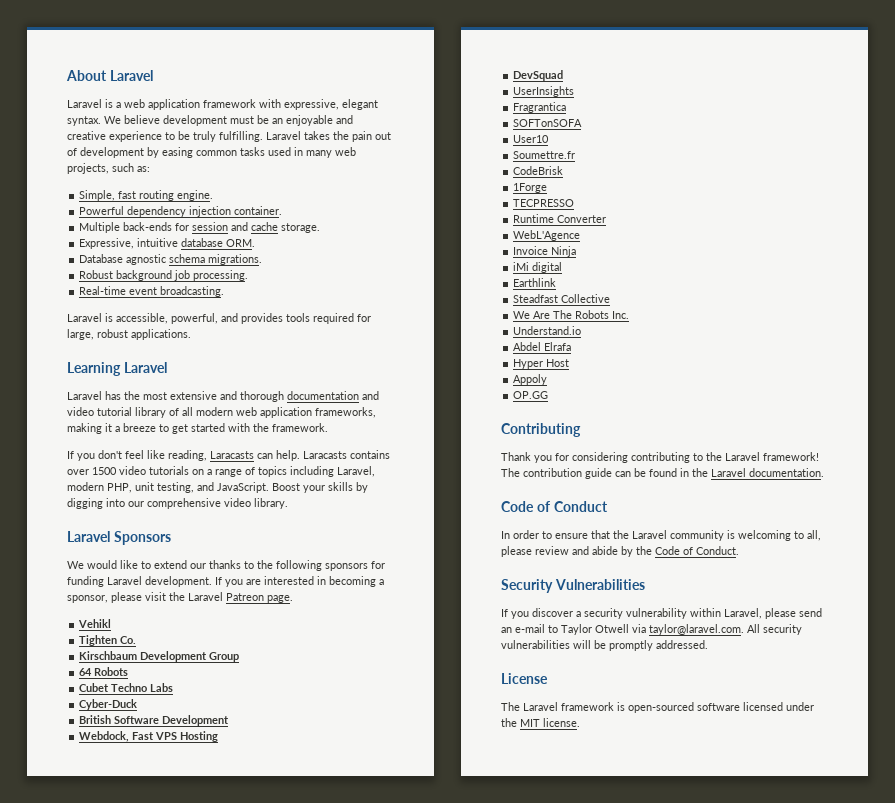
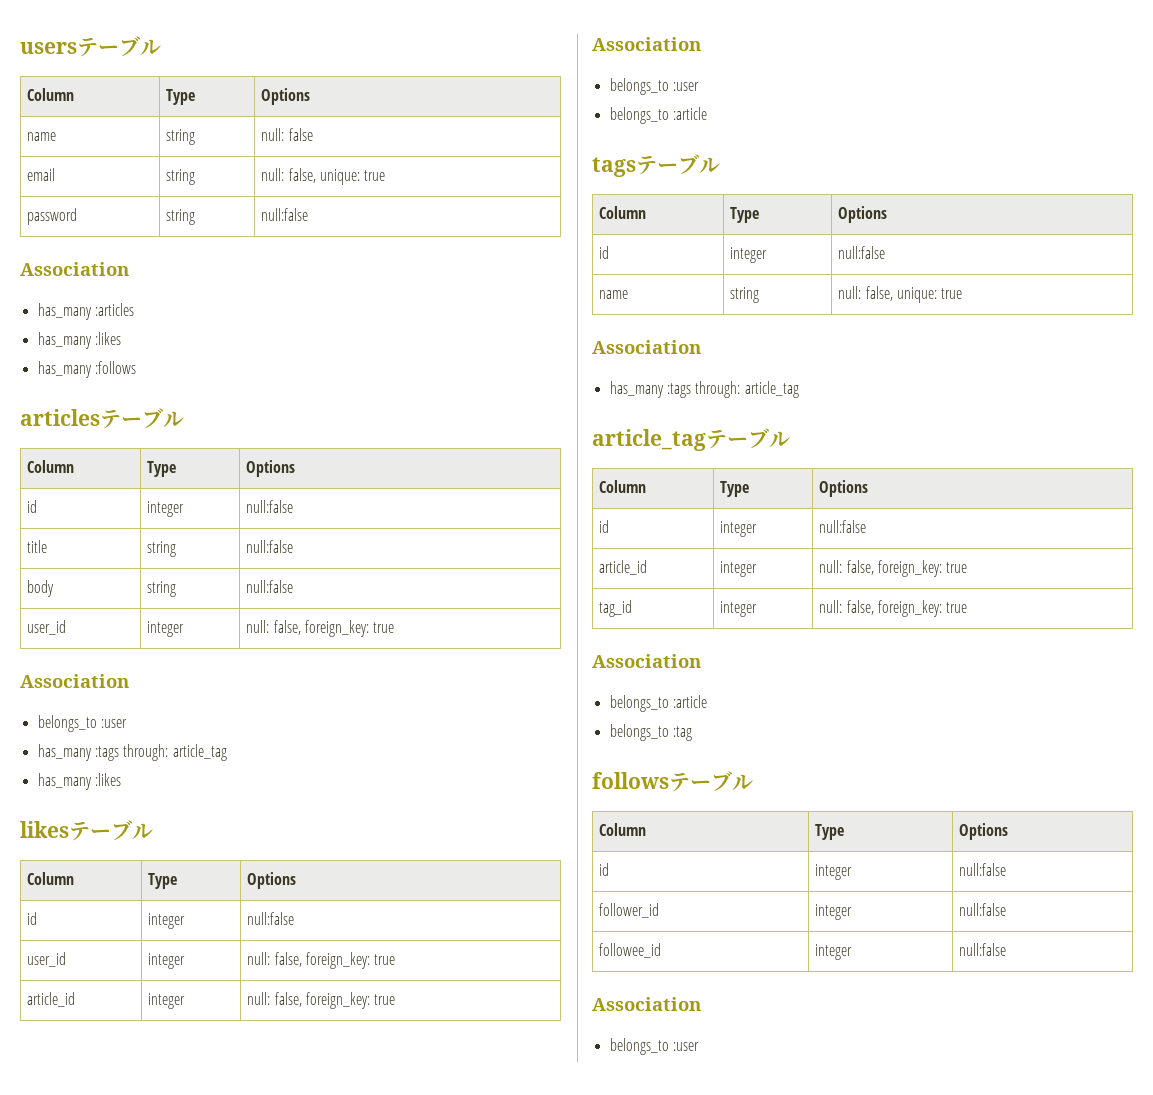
- About Laravel
- Laravel is a web application framework with expressive, elegant syntax. We believe development must be an enjoyable and creative experience to be truly fulfilling. Laravel takes the pain out of development by easing common tasks used in many web projects, such as:
- Simple, fast routing engine.
- Powerful dependency injection container.
- Multiple back-ends for session and cache storage.
- Expressive, intuitive database ORM.
- Database agnostic schema migrations.
- Robust background job processing.
- Real-time event broadcasting.
- Laravel is accessible, powerful, and provides tools required for large, robust applications.
- Learning Laravel
- Laravel has the most extensive and thorough documentation and video tutorial library of all modern web application frameworks, making it a breeze to get started with the framework.
- If you don't feel like reading, Laracasts can help. Laracasts contains over 1500 video tutorials on a range of topics including Laravel, modern PHP, unit testing, and JavaScript. Boost your skills by digging into our comprehensive video library.
- Laravel Sponsors
- We would like to extend our thanks to the following sponsors for funding Laravel development. If you are interested in becoming a sponsor, please visit the Laravel Patreon page.
- Vehikl
- Tighten Co.
- Kirschbaum Development Group
- 64 Robots
- Cubet Techno Labs
- Cyber-Duck
- British Software Development
- Webdock, Fast VPS Hosting
- DevSquad
- UserInsights
- Fragrantica
- SOFTonSOFA
- User10
- Soumettre.fr
- CodeBrisk
- 1Forge
- TECPRESSO
- Runtime Converter
- WebL'Agence
- Invoice Ninja
- iMi digital
- Earthlink
- Steadfast Collective
- We Are The Robots Inc.
- Understand.io
- Abdel Elrafa
- Hyper Host
- Appoly
- OP.GG
- Contributing
- Thank you for considering contributing to the Laravel framework! The contribution guide can be found in the Laravel documentation.
- Code of Conduct
- In order to ensure that the Laravel community is welcoming to all, please review and abide by the Code of Conduct.
- Security Vulnerabilities
- If you discover a security vulnerability within Laravel, please send an e-mail to Taylor Otwell via taylor@laravel.com. All security vulnerabilities will be promptly addressed.
- License
- The Laravel framework is open-sourced software licensed under the MIT license.
+ usersテーブル
+ Column | Type | Options
+ name | string | null: false
+ email | string | null: false, unique: true
+ password | string | null:false
+ Association
+ has_many :articles
+ has_many :likes
+ has_many :follows
+ articlesテーブル
+ Column | Type | Options
+ id | integer | null:false
+ title | string | null:false
+ body | string | null:false
+ user_id | integer | null: false, foreign_key: true
+ Association
+ belongs_to :user
+ has_many :tags through: article_tag
+ has_many :likes
+ likesテーブル
+ Column | Type | Options
+ id | integer | null:false
+ user_id | integer | null: false, foreign_key: true
+ article_id | integer | null: false, foreign_key: true
+ Association
+ belongs_to :user
+ belongs_to :article
+ tagsテーブル
+ Column | Type | Options
+ id | integer | null:false
+ name | string | null: false, unique: true
+ Association
+ has_many :tags through: article_tag
+ article_tagテーブル
+ Column | Type | Options
+ id | integer | null:false
+ article_id | integer | null: false, foreign_key: true
+ tag_id | integer | null: false, foreign_key: true
+ Association
+ belongs_to :article
+ belongs_to :tag
+ followsテーブル
+ Column | Type | Options
+ id | integer | null:false
+ follower_id | integer | null:false
+ followee_id | integer | null:false
+ Association
+ belongs_to :user

